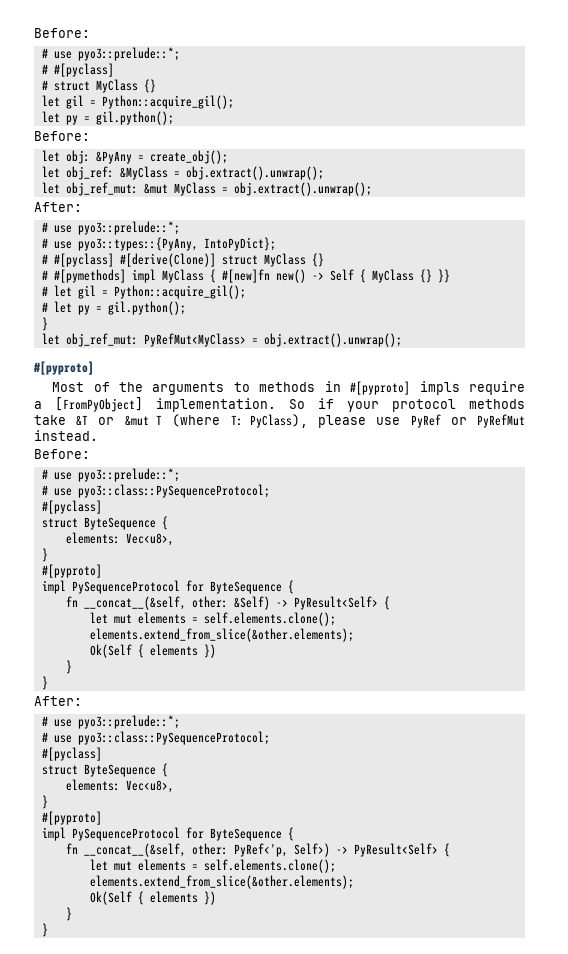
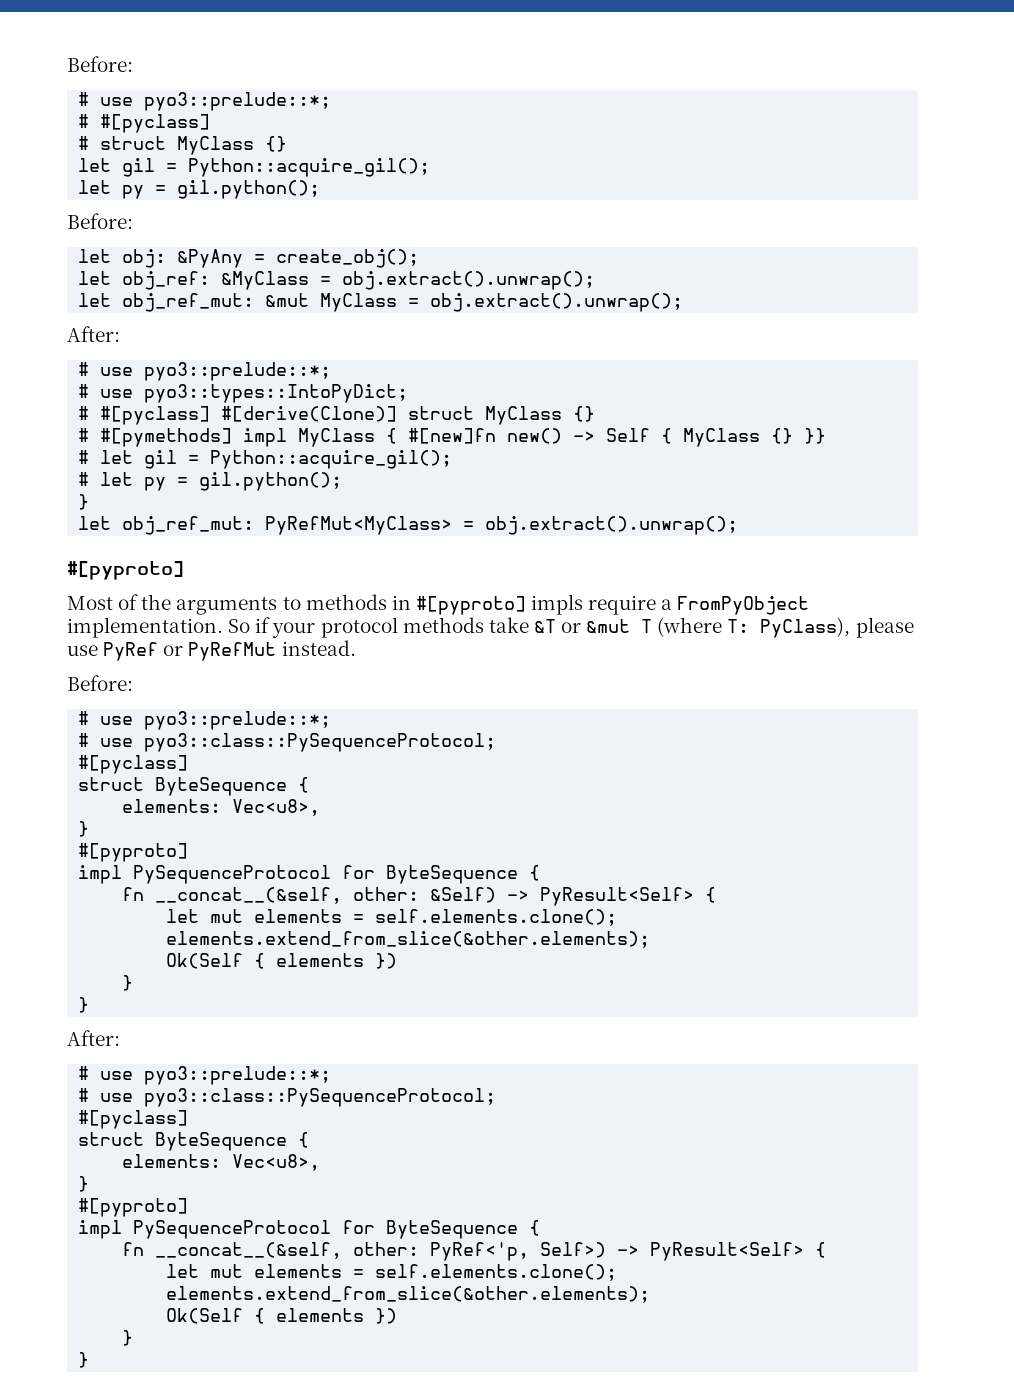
- # use pyo3::types::{PyAny, IntoPyDict};
+ # use pyo3::types::IntoPyDict;
- Most of the arguments to methods in #[pyproto] impls require a [FromPyObject] implementation.
+ Most of the arguments to methods in #[pyproto] impls require a FromPyObject implementation.

